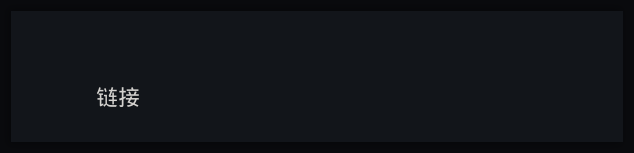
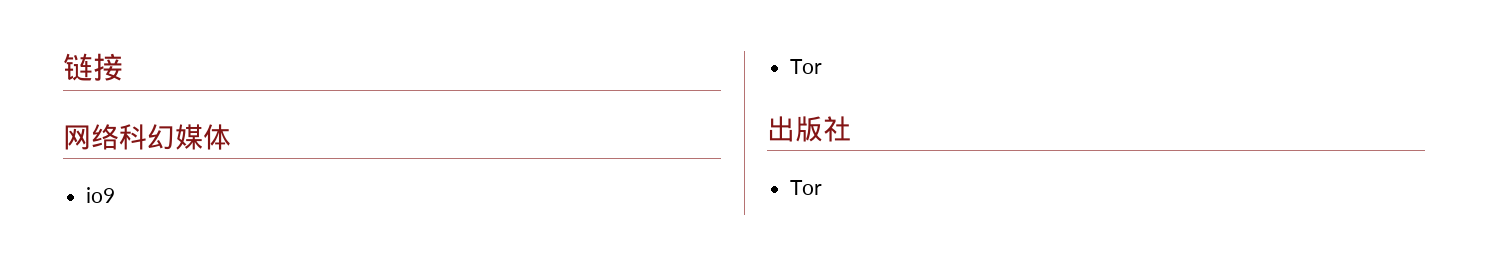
+ 网络科幻媒体
+ io9
+ Tor
+ 出版社
+ Tor

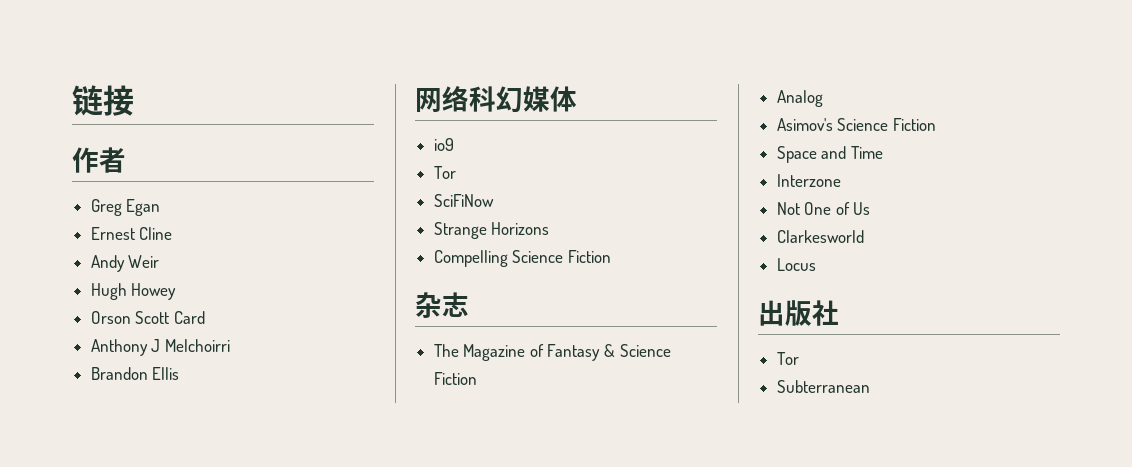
+ 作者
+ Greg Egan
+ Ernest Cline
+ Andy Weir
+ Hugh Howey
+ Orson Scott Card
+ Anthony J Melchoirri
+ Brandon Ellis
+ SciFiNow
+ Strange Horizons
+ Compelling Science Fiction
+ 杂志
+ The Magazine of Fantasy & Science Fiction
+ Analog
+ Asimov's Science Fiction
+ Space and Time
+ Interzone
+ Not One of Us
+ Clarkesworld
+ Locus
+ Subterranean

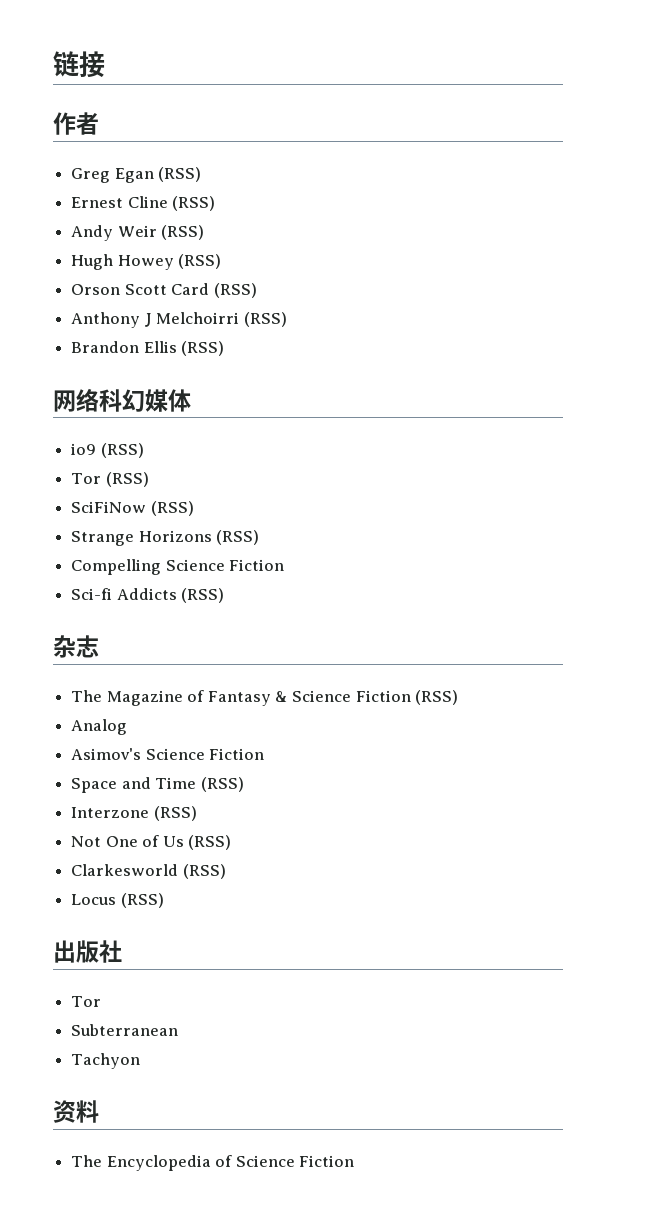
- Greg Egan
+ Greg Egan (RSS)
- Ernest Cline
+ Ernest Cline (RSS)
- Andy Weir
+ Andy Weir (RSS)
- Hugh Howey
+ Hugh Howey (RSS)
- Orson Scott Card
+ Orson Scott Card (RSS)
- Anthony J Melchoirri
+ Anthony J Melchoirri (RSS)
- Brandon Ellis
+ Brandon Ellis (RSS)
- io9
- Tor
+ io9 (RSS)
+ Tor (RSS)
- SciFiNow
+ SciFiNow (RSS)
- Strange Horizons
+ Strange Horizons (RSS)
+ Sci-fi Addicts (RSS)
- The Magazine of Fantasy & Science Fiction
+ The Magazine of Fantasy & Science Fiction (RSS)
- Space and Time
+ Space and Time (RSS)
- Interzone
+ Interzone (RSS)
- Not One of Us
+ Not One of Us (RSS)
- Clarkesworld
+ Clarkesworld (RSS)
- Locus
+ Locus (RSS)
+ Tachyon
+ 资料
+ The Encyclopedia of Science Fiction

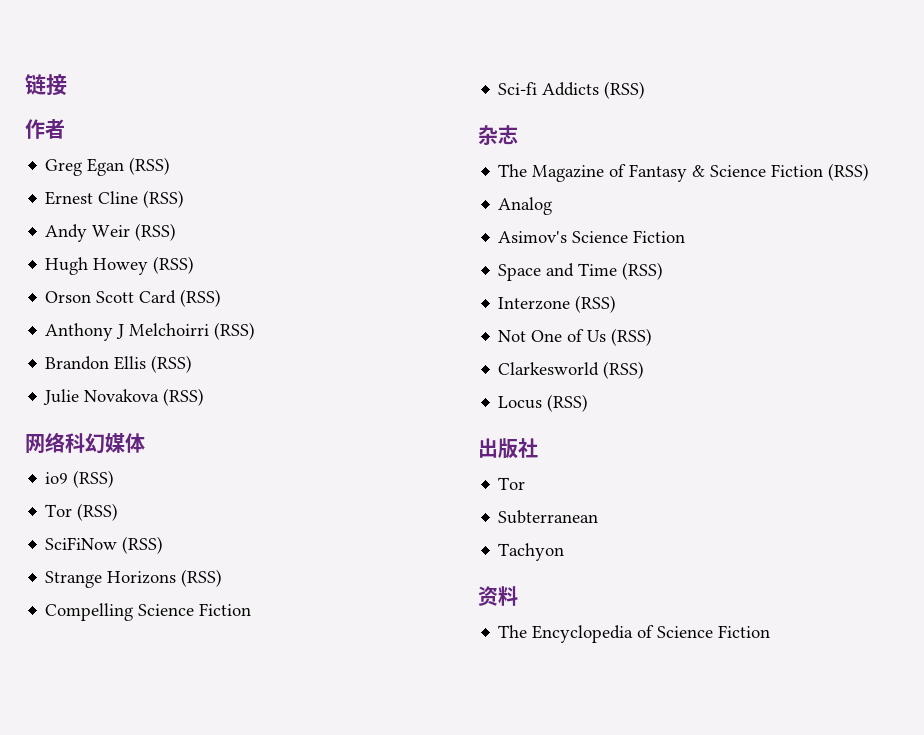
+ Julie Novakova (RSS)

